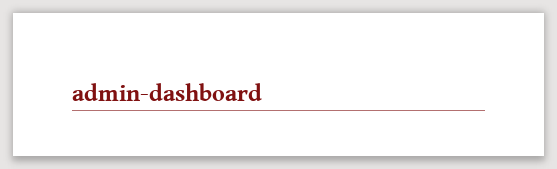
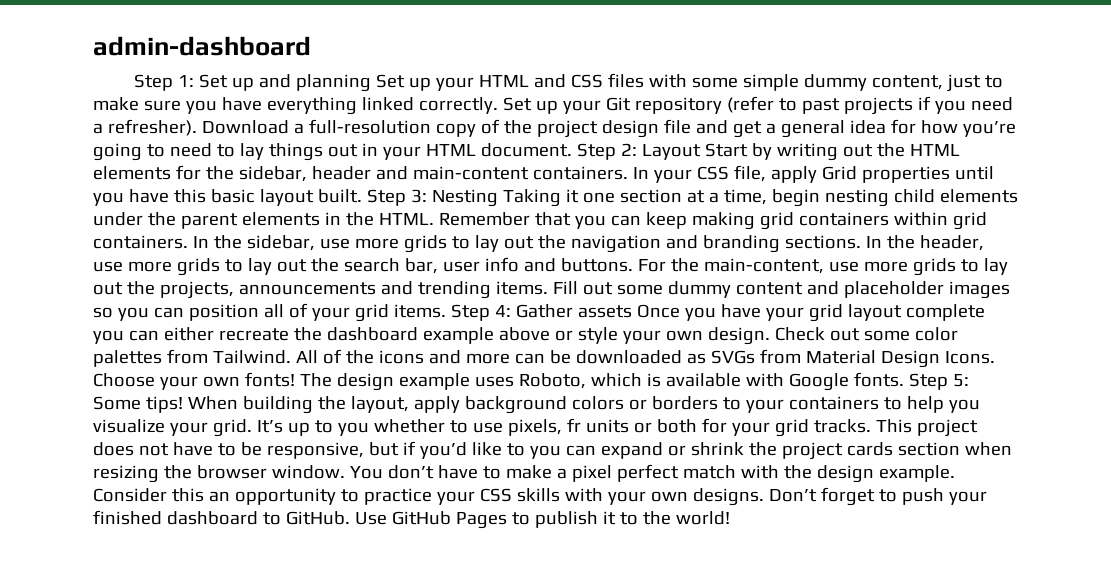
+ Step 1: Set up and planning Set up your HTML and CSS files with some simple dummy content, just to make sure you have everything linked correctly. Set up your Git repository (refer to past projects if you need a refresher). Download a full-resolution copy of the project design file and get a general idea for how you’re going to need to lay things out in your HTML document. Step 2: Layout Start by writing out the HTML elements for the sidebar, header and main-content containers. In your CSS file, apply Grid properties until you have this basic layout built. Step 3: Nesting Taking it one section at a time, begin nesting child elements under the parent elements in the HTML. Remember that you can keep making grid containers within grid containers. In the sidebar, use more grids to lay out the navigation and branding sections. In the header, use more grids to lay out the search bar, user info and buttons. For the main-content, use more grids to lay out the projects, announcements and trending items. Fill out some dummy content and placeholder images so you can position all of your grid items. Step 4: Gather assets Once you have your grid layout complete you can either recreate the dashboard example above or style your own design. Check out some color palettes from Tailwind. All of the icons and more can be downloaded as SVGs from Material Design Icons. Choose your own fonts! The design example uses Roboto, which is available with Google fonts. Step 5: Some tips! When building the layout, apply background colors or borders to your containers to help you visualize your grid. It’s up to you whether to use pixels, fr units or both for your grid tracks. This project does not have to be responsive, but if you’d like to you can expand or shrink the project cards section when resizing the browser window. You don’t have to make a pixel perfect match with the design example. Consider this an opportunity to practice your CSS skills with your own designs. Don’t forget to push your finished dashboard to GitHub. Use GitHub Pages to publish it to the world!

